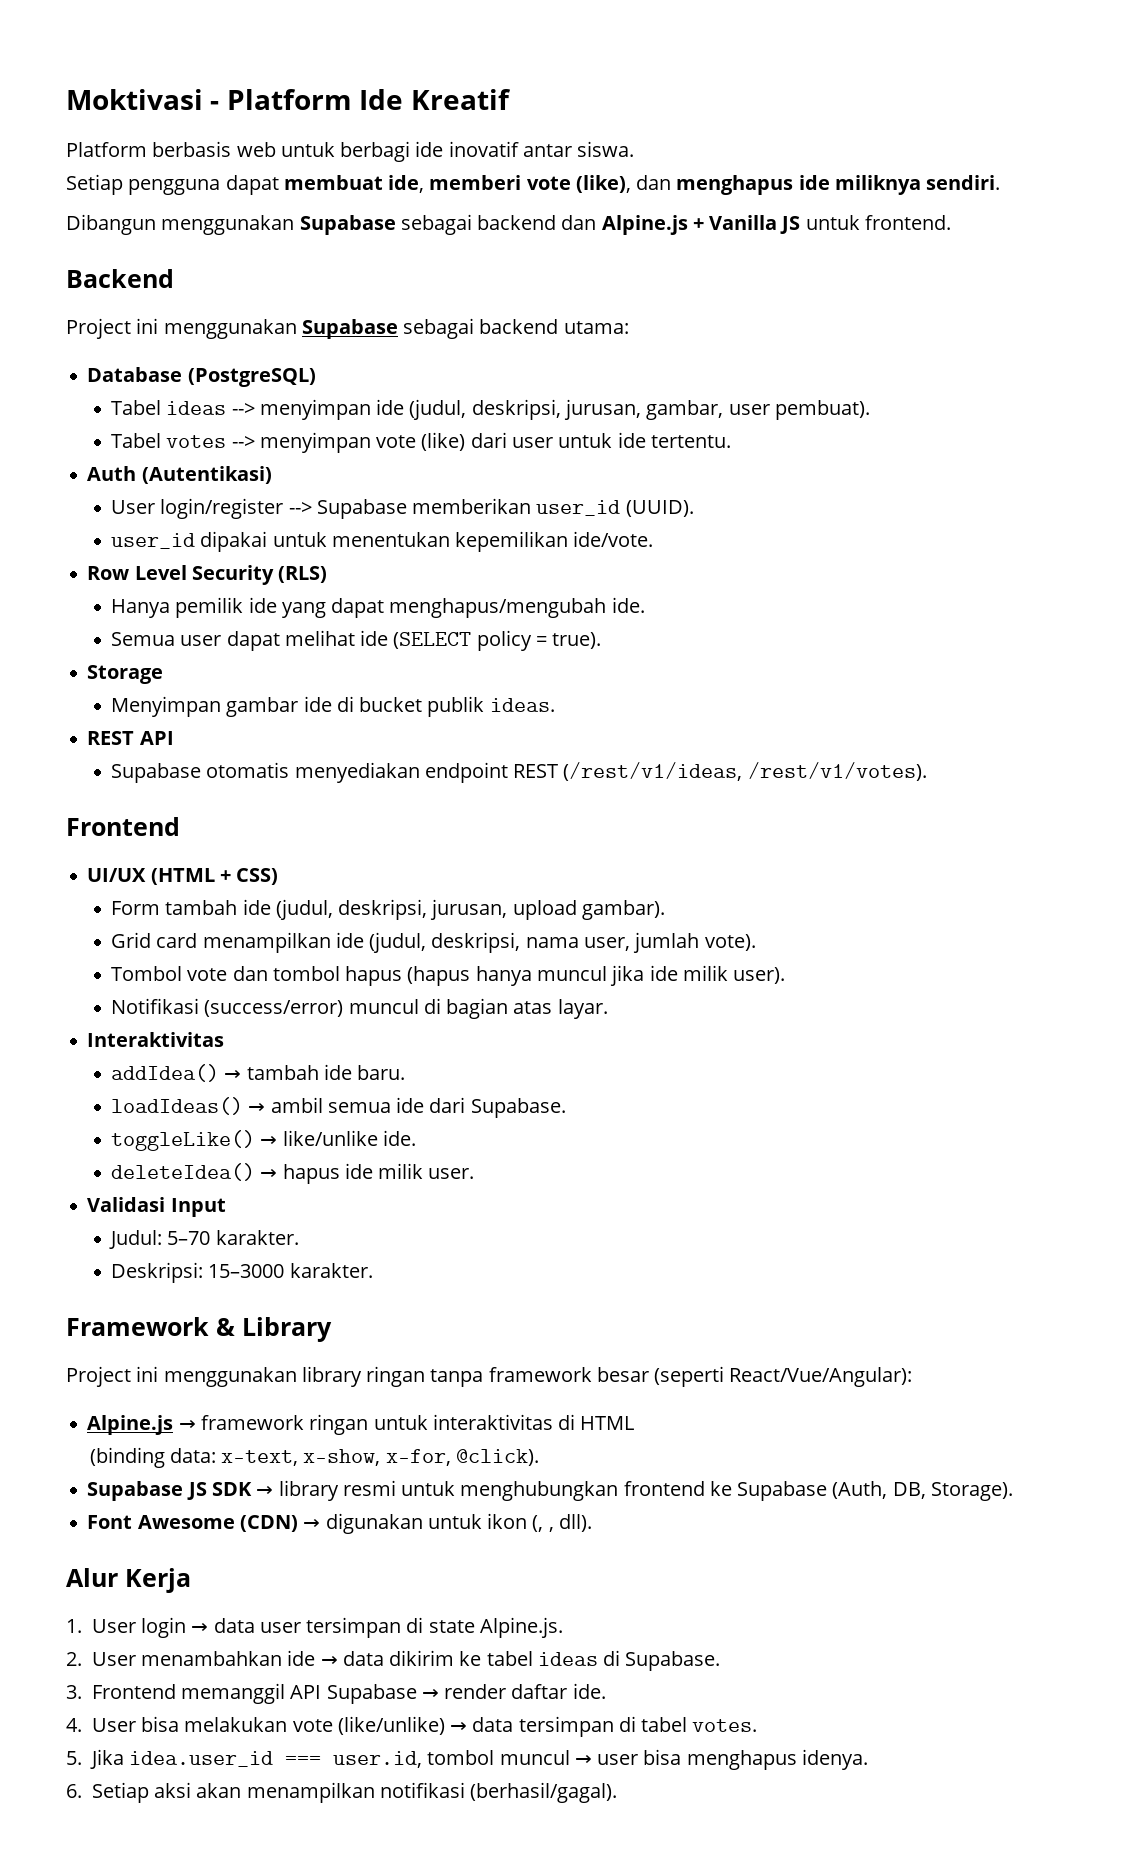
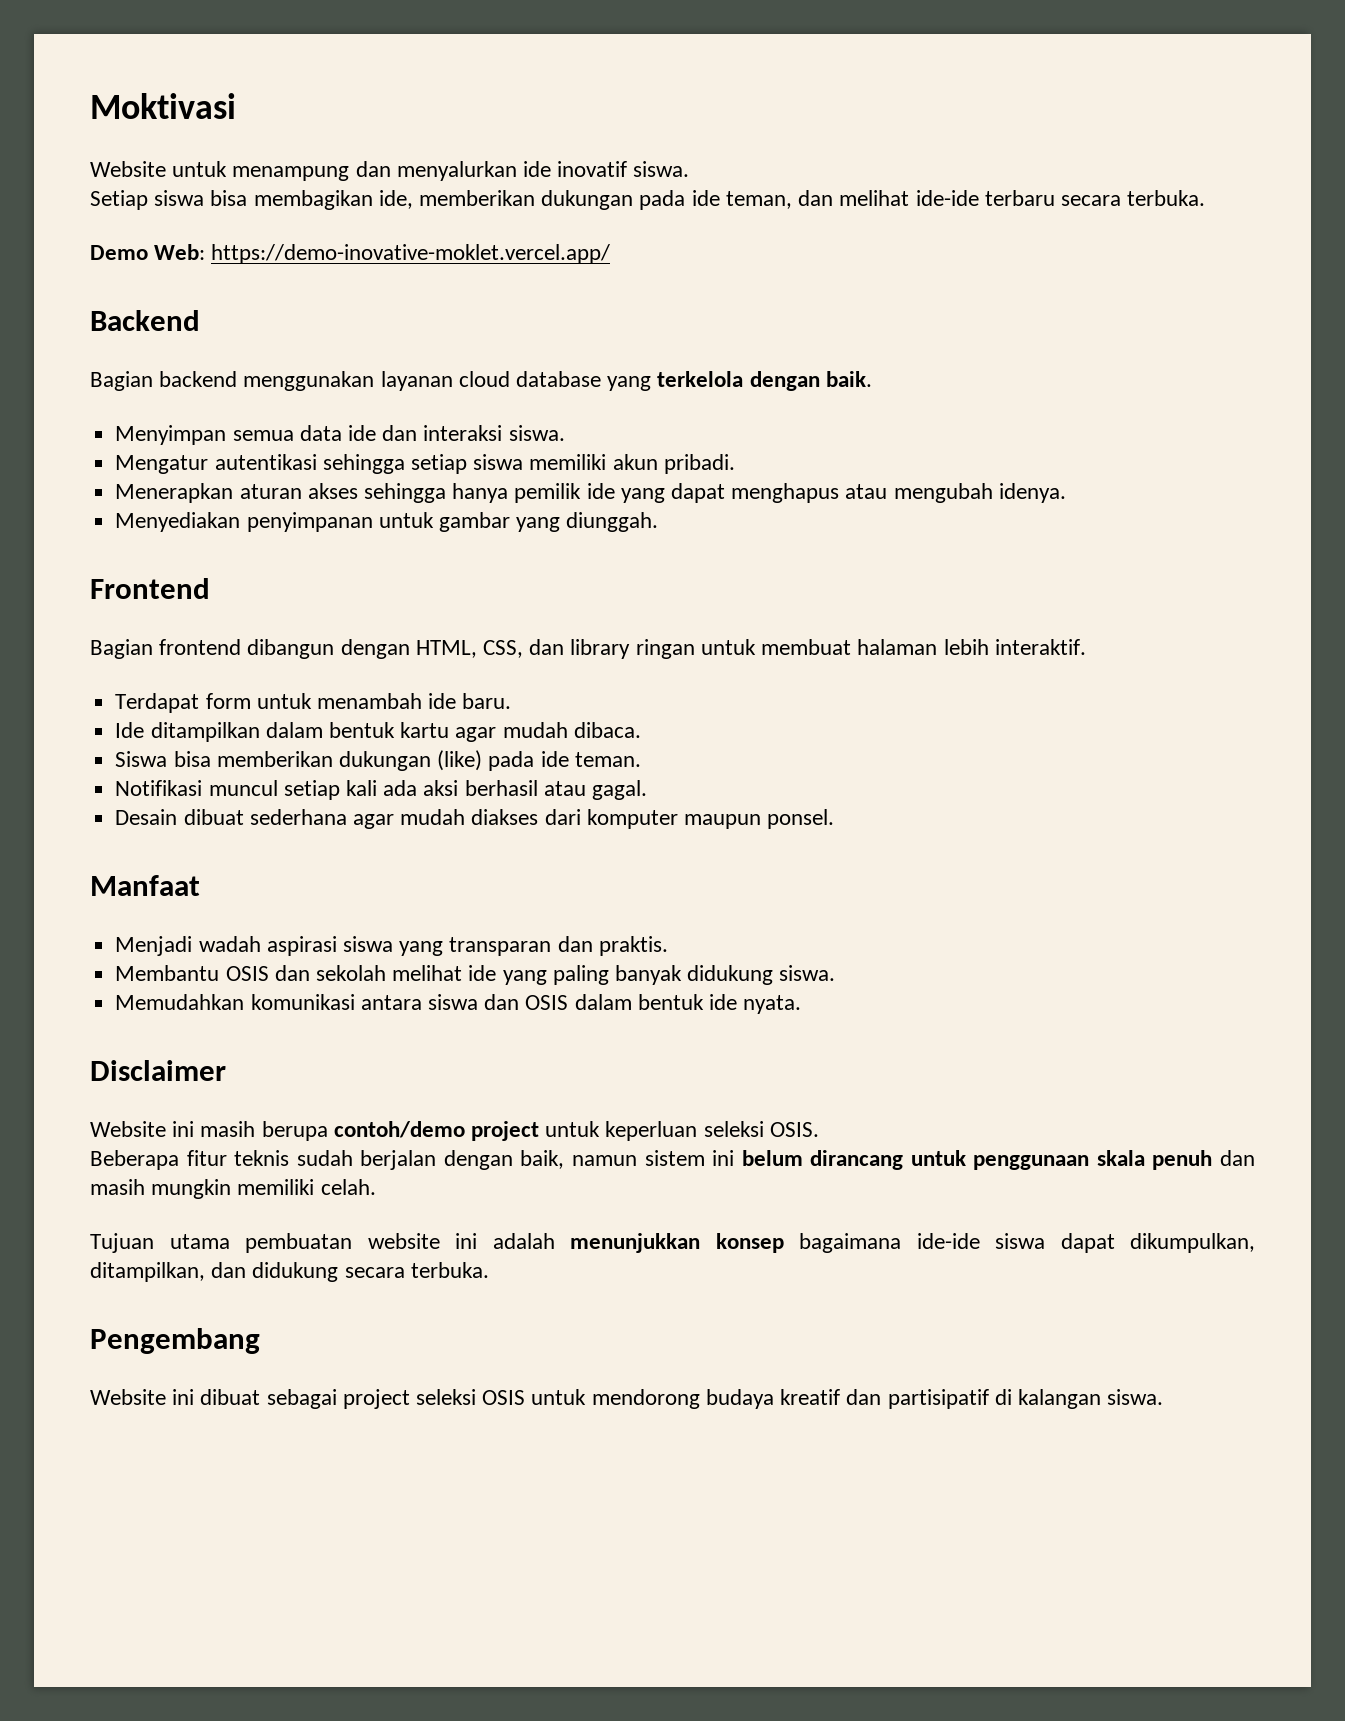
- Moktivasi - Platform Ide Kreatif
- Platform berbasis web untuk berbagi ide inovatif antar siswa.
+ Moktivasi
+ Website untuk menampung dan menyalurkan ide inovatif siswa.
- Setiap pengguna dapat membuat ide, memberi vote (like), dan menghapus ide miliknya sendiri.
- Dibangun menggunakan Supabase sebagai backend dan Alpine.js + Vanilla JS untuk frontend.
+ Setiap siswa bisa membagikan ide, memberikan dukungan pada ide teman, dan melihat ide-ide terbaru secara terbuka.
+ Demo Web: https://demo-inovative-moklet.vercel.app/
  Backend
- Project ini menggunakan Supabase sebagai backend utama:
- Database (PostgreSQL)
- Tabel ideas --> menyimpan ide (judul, deskripsi, jurusan, gambar, user pembuat).
- Tabel votes --> menyimpan vote (like) dari user untuk ide tertentu.
- Auth (Autentikasi)
- User login/register --> Supabase memberikan user_id (UUID).
- user_id dipakai untuk menentukan kepemilikan ide/vote.
- Row Level Security (RLS)
- Hanya pemilik ide yang dapat menghapus/mengubah ide.
- Semua user dapat melihat ide (SELECT policy = true).
- Storage
- Menyimpan gambar ide di bucket publik ideas.
- REST API
- Supabase otomatis menyediakan endpoint REST (/rest/v1/ideas, /rest/v1/votes).
+ Bagian backend menggunakan layanan cloud database yang terkelola dengan baik.
+ Menyimpan semua data ide dan interaksi siswa.
+ Mengatur autentikasi sehingga setiap siswa memiliki akun pribadi.
+ Menerapkan aturan akses sehingga hanya pemilik ide yang dapat menghapus atau mengubah idenya.
+ Menyediakan penyimpanan untuk gambar yang diunggah.
  Frontend
- UI/UX (HTML + CSS)
- Form tambah ide (judul, deskripsi, jurusan, upload gambar).
- Grid card menampilkan ide (judul, deskripsi, nama user, jumlah vote).
- Tombol vote dan tombol hapus (hapus hanya muncul jika ide milik user).
- Notifikasi (success/error) muncul di bagian atas layar.
- Interaktivitas
- addIdea() → tambah ide baru.
- loadIdeas() → ambil semua ide dari Supabase.
- toggleLike() → like/unlike ide.
- deleteIdea() → hapus ide milik user.
- Validasi Input
- Judul: 5–70 karakter.
- Deskripsi: 15–3000 karakter.
- Framework & Library
- Project ini menggunakan library ringan tanpa framework besar (seperti React/Vue/Angular):
- Alpine.js → framework ringan untuk interaktivitas di HTML
- (binding data: x-text, x-show, x-for, @click).
- Supabase JS SDK → library resmi untuk menghubungkan frontend ke Supabase (Auth, DB, Storage).
- Font Awesome (CDN) → digunakan untuk ikon (, , dll).
- Alur Kerja
- 1. User login → data user tersimpan di state Alpine.js.
- 2. User menambahkan ide → data dikirim ke tabel ideas di Supabase.
- 3. Frontend memanggil API Supabase → render daftar ide.
- 4. User bisa melakukan vote (like/unlike) → data tersimpan di tabel votes.
- 5. Jika idea.user_id === user.id, tombol muncul → user bisa menghapus idenya.
- 6. Setiap aksi akan menampilkan notifikasi (berhasil/gagal).
+ Bagian frontend dibangun dengan HTML, CSS, dan library ringan untuk membuat halaman lebih interaktif.
+ Terdapat form untuk menambah ide baru.
+ Ide ditampilkan dalam bentuk kartu agar mudah dibaca.
+ Siswa bisa memberikan dukungan (like) pada ide teman.
+ Notifikasi muncul setiap kali ada aksi berhasil atau gagal.
+ Desain dibuat sederhana agar mudah diakses dari komputer maupun ponsel.
+ Manfaat
+ Menjadi wadah aspirasi siswa yang transparan dan praktis.
+ Membantu OSIS dan sekolah melihat ide yang paling banyak didukung siswa.
+ Memudahkan komunikasi antara siswa dan OSIS dalam bentuk ide nyata.
+ Disclaimer
+ Website ini masih berupa contoh/demo project untuk keperluan seleksi OSIS.
+ Beberapa fitur teknis sudah berjalan dengan baik, namun sistem ini belum dirancang untuk penggunaan skala penuh dan masih mungkin memiliki celah.
+ Tujuan utama pembuatan website ini adalah menunjukkan konsep bagaimana ide-ide siswa dapat dikumpulkan, ditampilkan, dan didukung secara terbuka.
+ Pengembang
+ Website ini dibuat sebagai project seleksi OSIS untuk mendorong budaya kreatif dan partisipatif di kalangan siswa.

